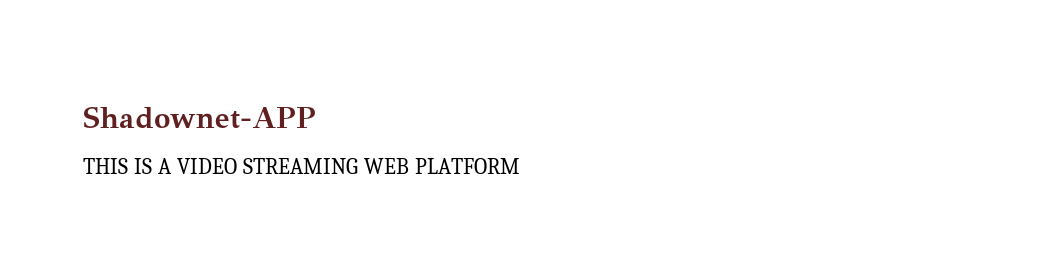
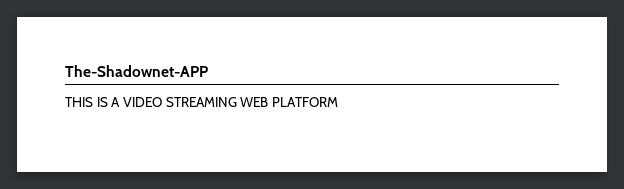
- Shadownet-APP
+ The-Shadownet-APP

